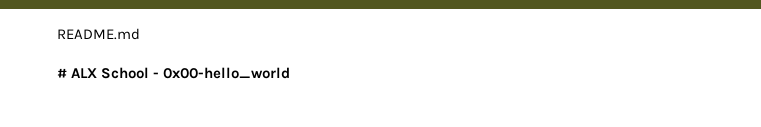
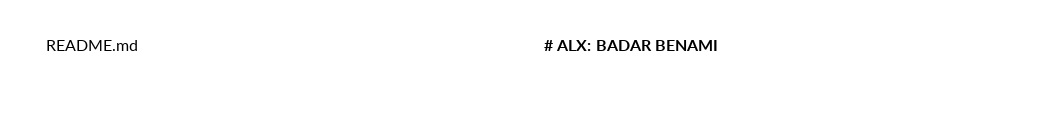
- # ALX School - 0x00-hello_world
+ # ALX: BADAR BENAMI

